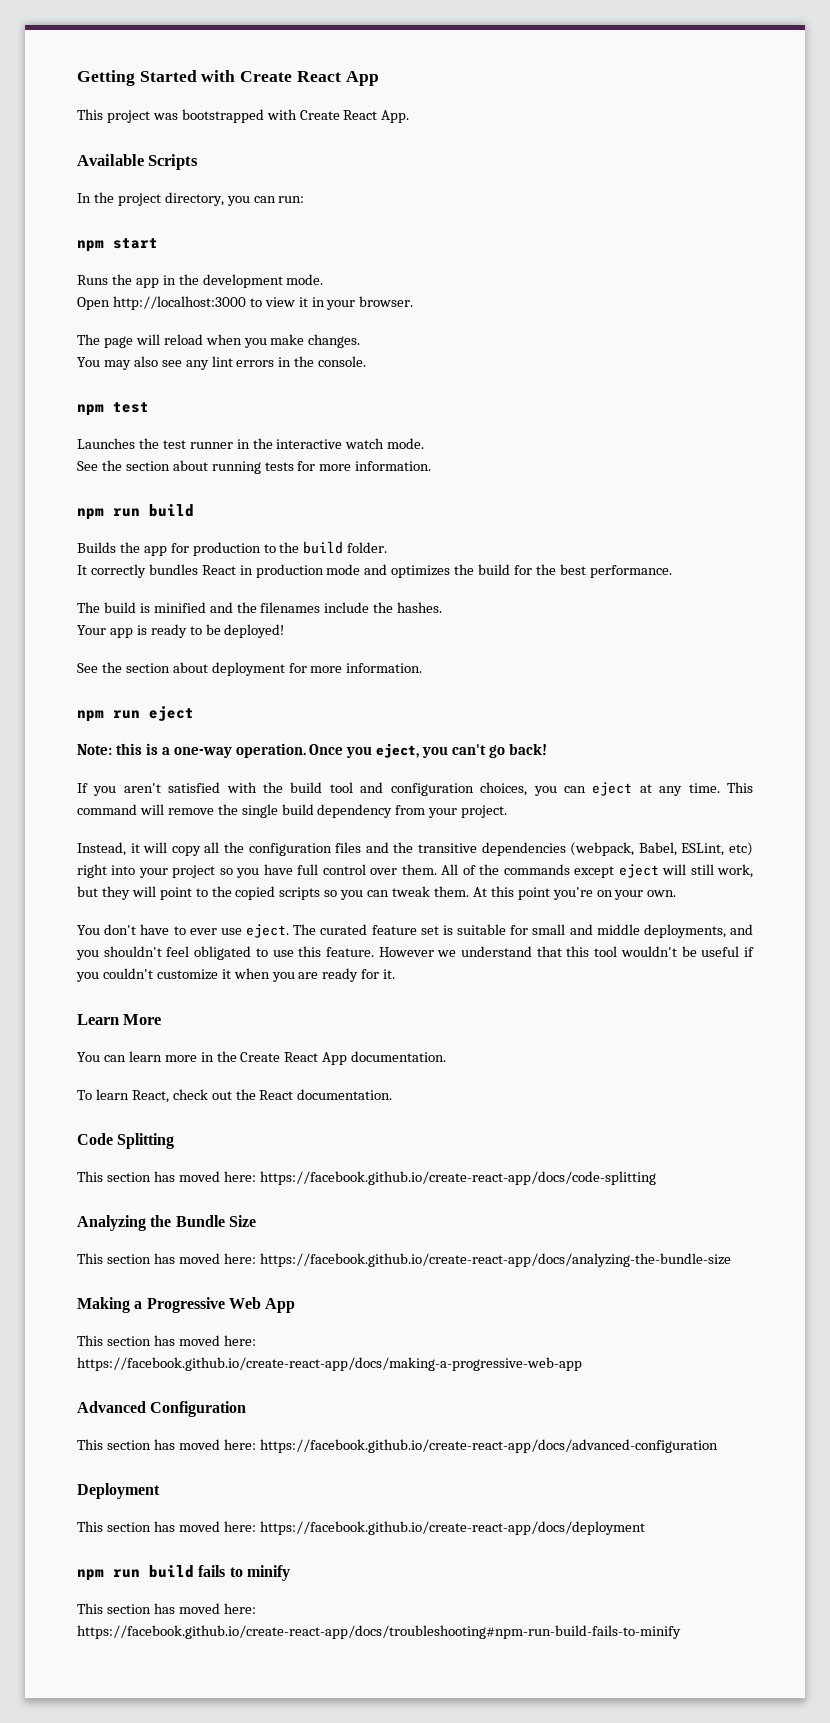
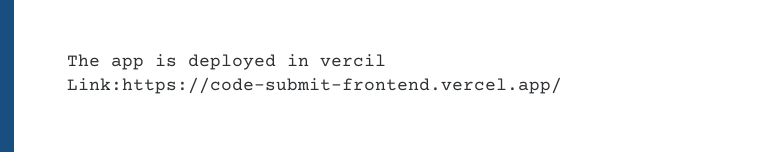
- Getting Started with Create React App
- This project was bootstrapped with Create React App.
- Available Scripts
- In the project directory, you can run:
- npm start
- Runs the app in the development mode.
- Open http://localhost:3000 to view it in your browser.
- The page will reload when you make changes.
- You may also see any lint errors in the console.
- npm test
- Launches the test runner in the interactive watch mode.
- See the section about running tests for more information.
- npm run build
- Builds the app for production to the build folder.
- It correctly bundles React in production mode and optimizes the build for the best performance.
- The build is minified and the filenames include the hashes.
- Your app is ready to be deployed!
- See the section about deployment for more information.
- npm run eject
- Note: this is a one-way operation. Once you eject, you can't go back!
- If you aren't satisfied with the build tool and configuration choices, you can eject at any time. This command will remove the single build dependency from your project.
- Instead, it will copy all the configuration files and the transitive dependencies (webpack, Babel, ESLint, etc) right into your project so you have full control over them. All of the commands except eject will still work, but they will point to the copied scripts so you can tweak them. At this point you're on your own.
- You don't have to ever use eject. The curated feature set is suitable for small and middle deployments, and you shouldn't feel obligated to use this feature. However we understand that this tool wouldn't be useful if you couldn't customize it when you are ready for it.
- Learn More
- You can learn more in the Create React App documentation.
- To learn React, check out the React documentation.
- Code Splitting
- This section has moved here: https://facebook.github.io/create-react-app/docs/code-splitting
- Analyzing the Bundle Size
- This section has moved here: https://facebook.github.io/create-react-app/docs/analyzing-the-bundle-size
- Making a Progressive Web App
- This section has moved here: https://facebook.github.io/create-react-app/docs/making-a-progressive-web-app
- Advanced Configuration
- This section has moved here: https://facebook.github.io/create-react-app/docs/advanced-configuration
- Deployment
- This section has moved here: https://facebook.github.io/create-react-app/docs/deployment
- npm run build fails to minify
- This section has moved here: https://facebook.github.io/create-react-app/docs/troubleshooting#npm-run-build-fails-to-minify
+ The app is deployed in vercil Link:https://code-submit-frontend.vercel.app/

